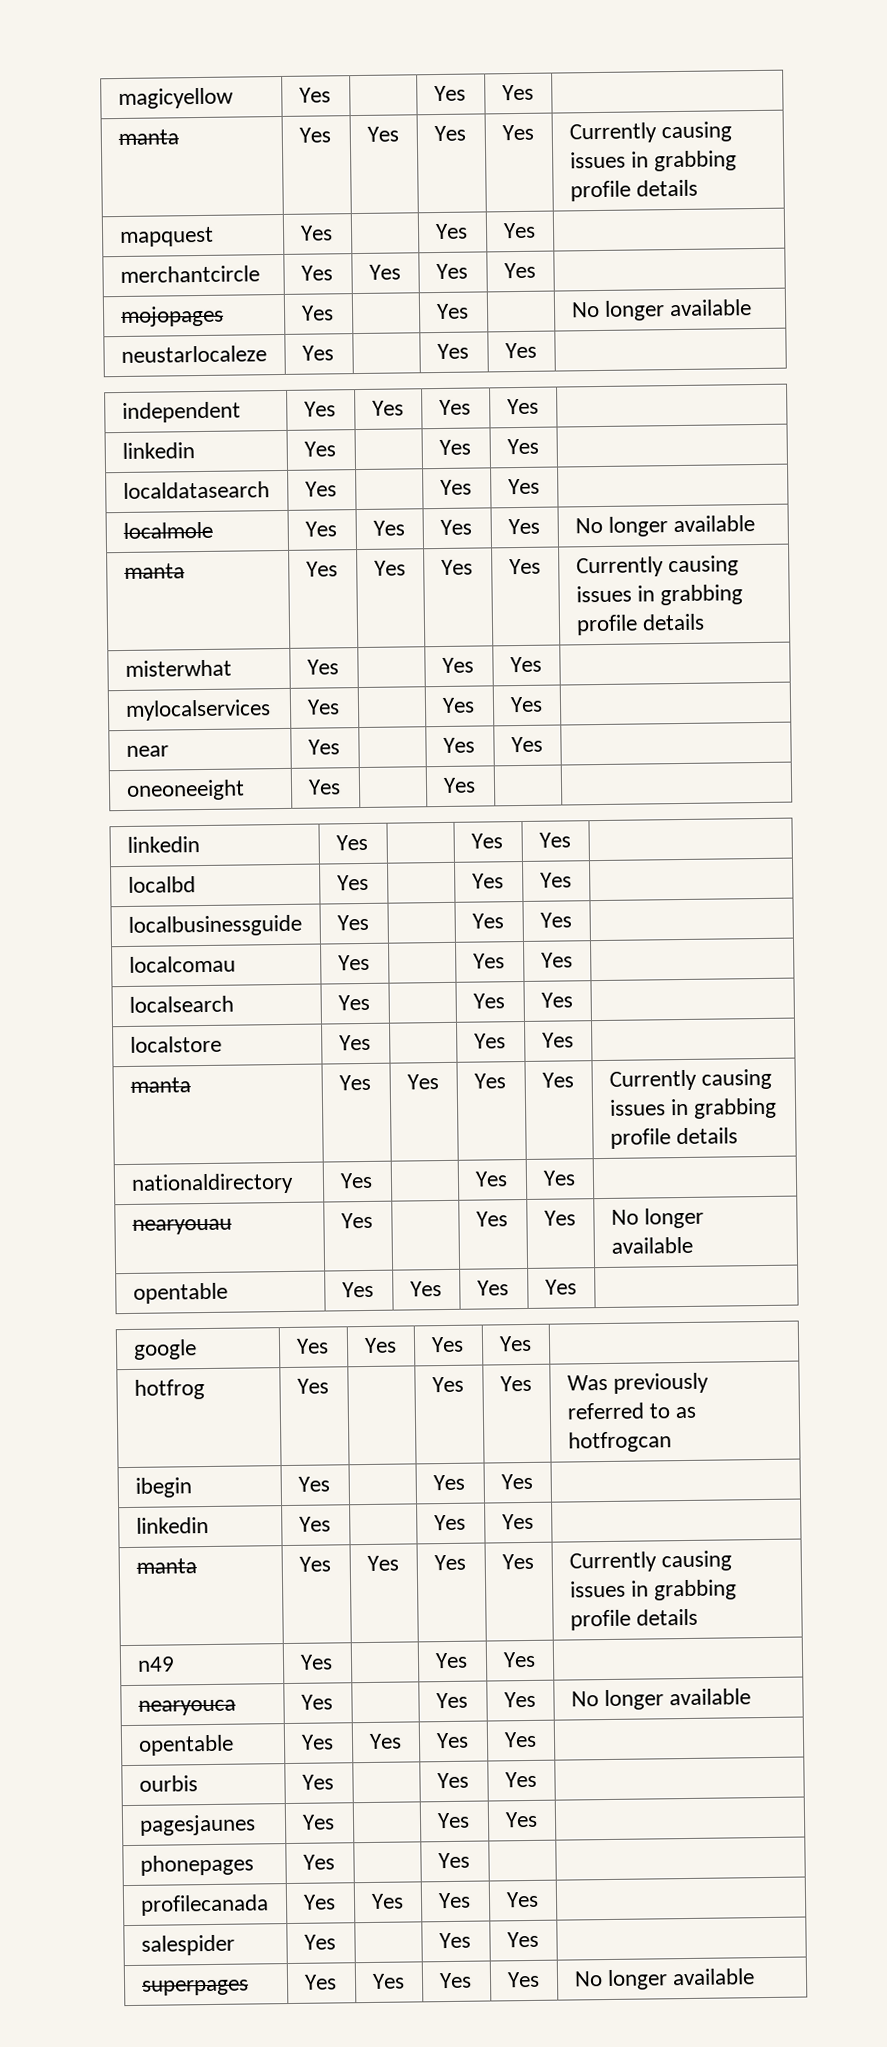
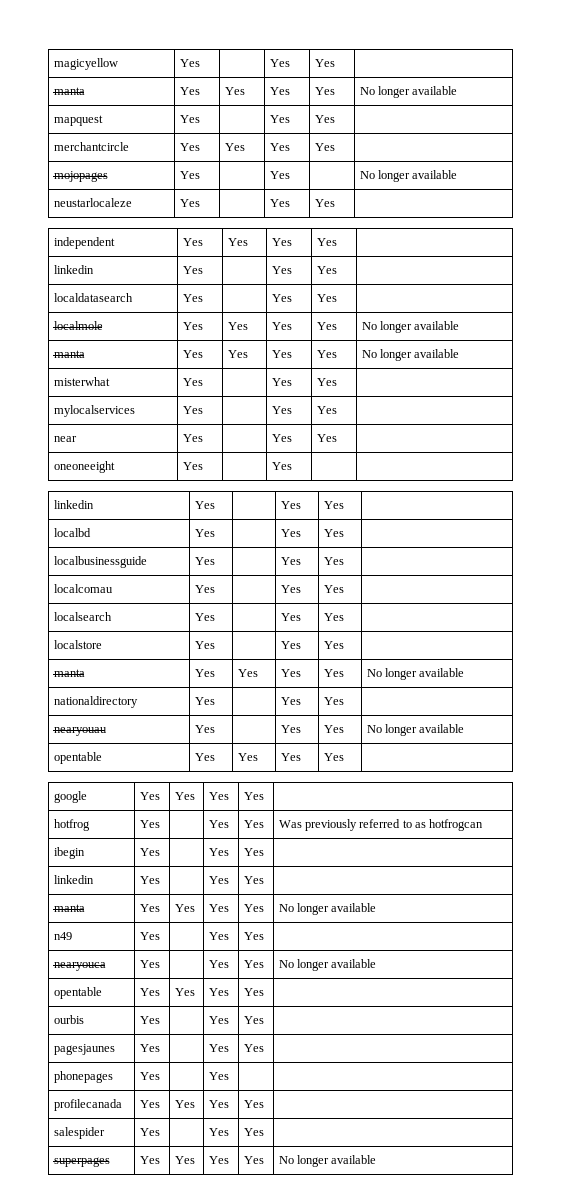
  magicyellow | Yes | | Yes | Yes |
- manta | Yes | Yes | Yes | Yes | Currently causing issues in grabbing profile details
+ manta | Yes | Yes | Yes | Yes | No longer available
  localmole | Yes | Yes | Yes | Yes | No longer available
- manta | Yes | Yes | Yes | Yes | Currently causing issues in grabbing profile details
+ manta | Yes | Yes | Yes | Yes | No longer available
  localstore | Yes | | Yes | Yes |
- manta | Yes | Yes | Yes | Yes | Currently causing issues in grabbing profile details
+ manta | Yes | Yes | Yes | Yes | No longer available
  ibegin | Yes | | Yes | Yes |
  linkedin | Yes | | Yes | Yes |
- manta | Yes | Yes | Yes | Yes | Currently causing issues in grabbing profile details
+ manta | Yes | Yes | Yes | Yes | No longer available

